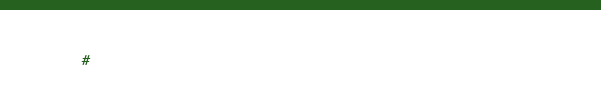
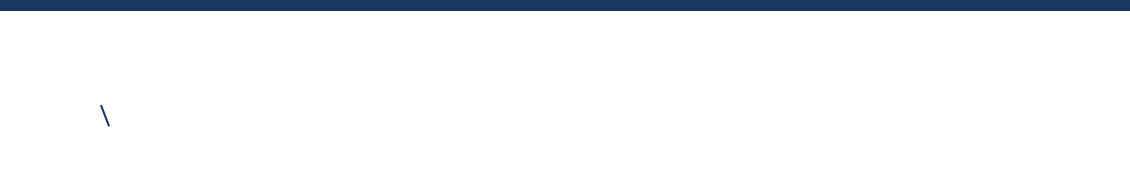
- #
+ \

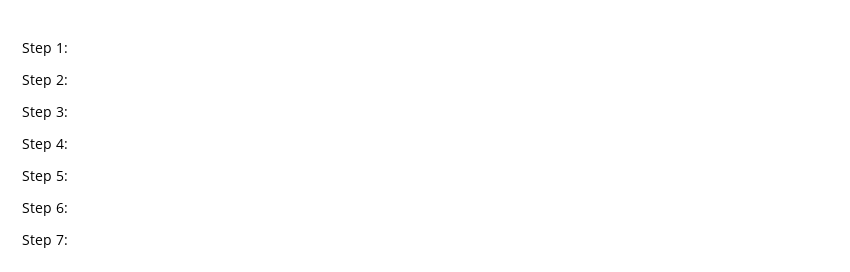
- \
+ Step 1:
+ Step 2:
+ Step 3:
+ Step 4:
+ Step 5:
+ Step 6:
+ Step 7:

